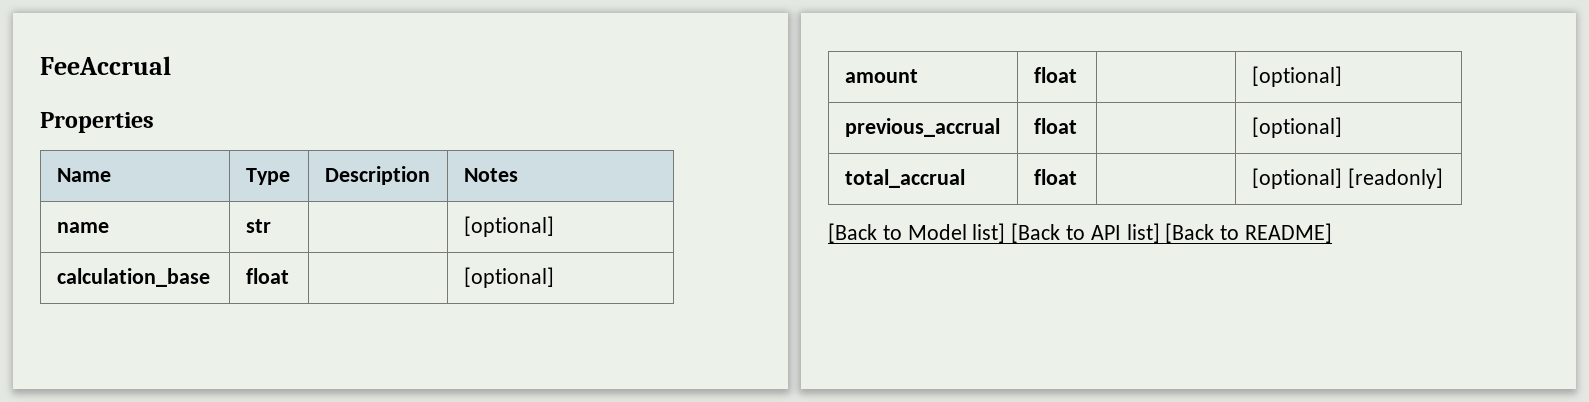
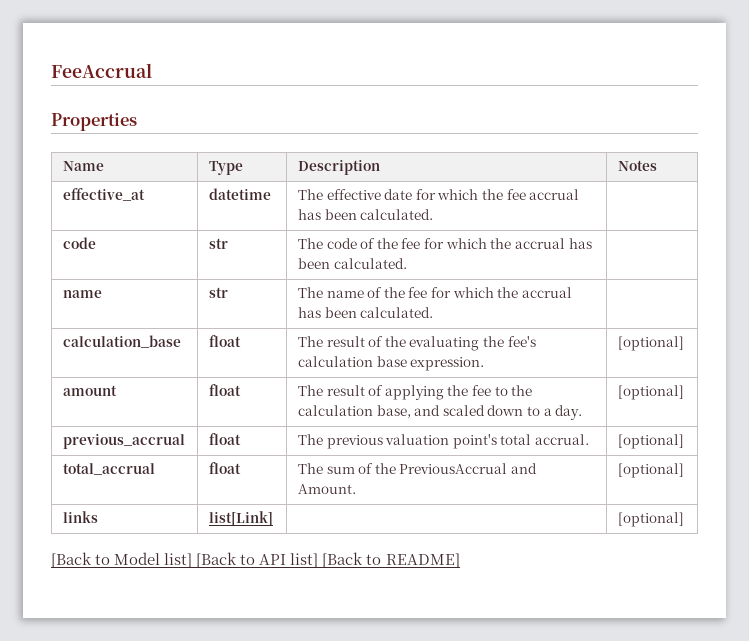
- name | str | | [optional]
- calculation_base | float | | [optional]
- amount | float | | [optional]
- previous_accrual | float | | [optional]
- total_accrual | float | | [optional] [readonly]
+ effective_at | datetime | The effective date for which the fee accrual has been calculated. |
+ code | str | The code of the fee for which the accrual has been calculated. |
+ name | str | The name of the fee for which the accrual has been calculated. |
+ calculation_base | float | The result of the evaluating the fee's calculation base expression. | [optional]
+ amount | float | The result of applying the fee to the calculation base, and scaled down to a day. | [optional]
+ previous_accrual | float | The previous valuation point's total accrual. | [optional]
+ total_accrual | float | The sum of the PreviousAccrual and Amount. | [optional]
+ links | list[Link] | | [optional]

